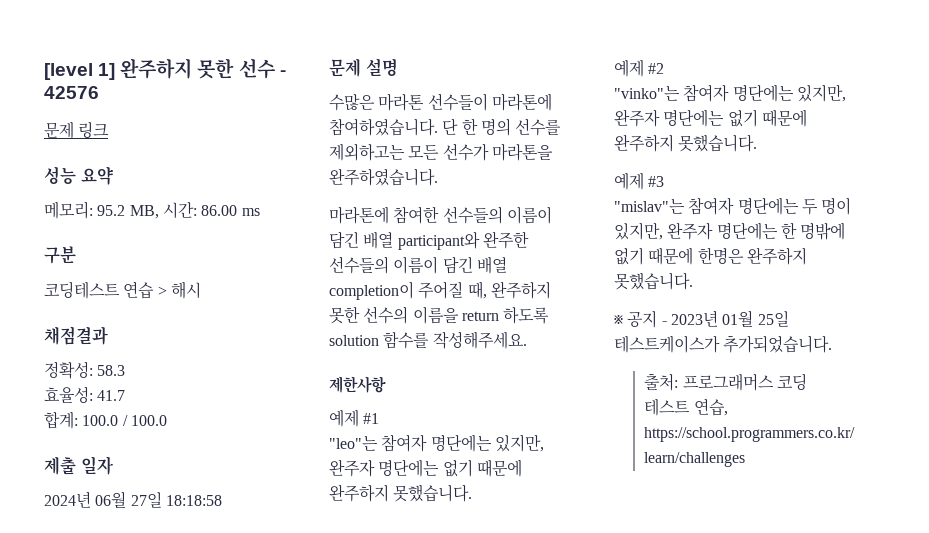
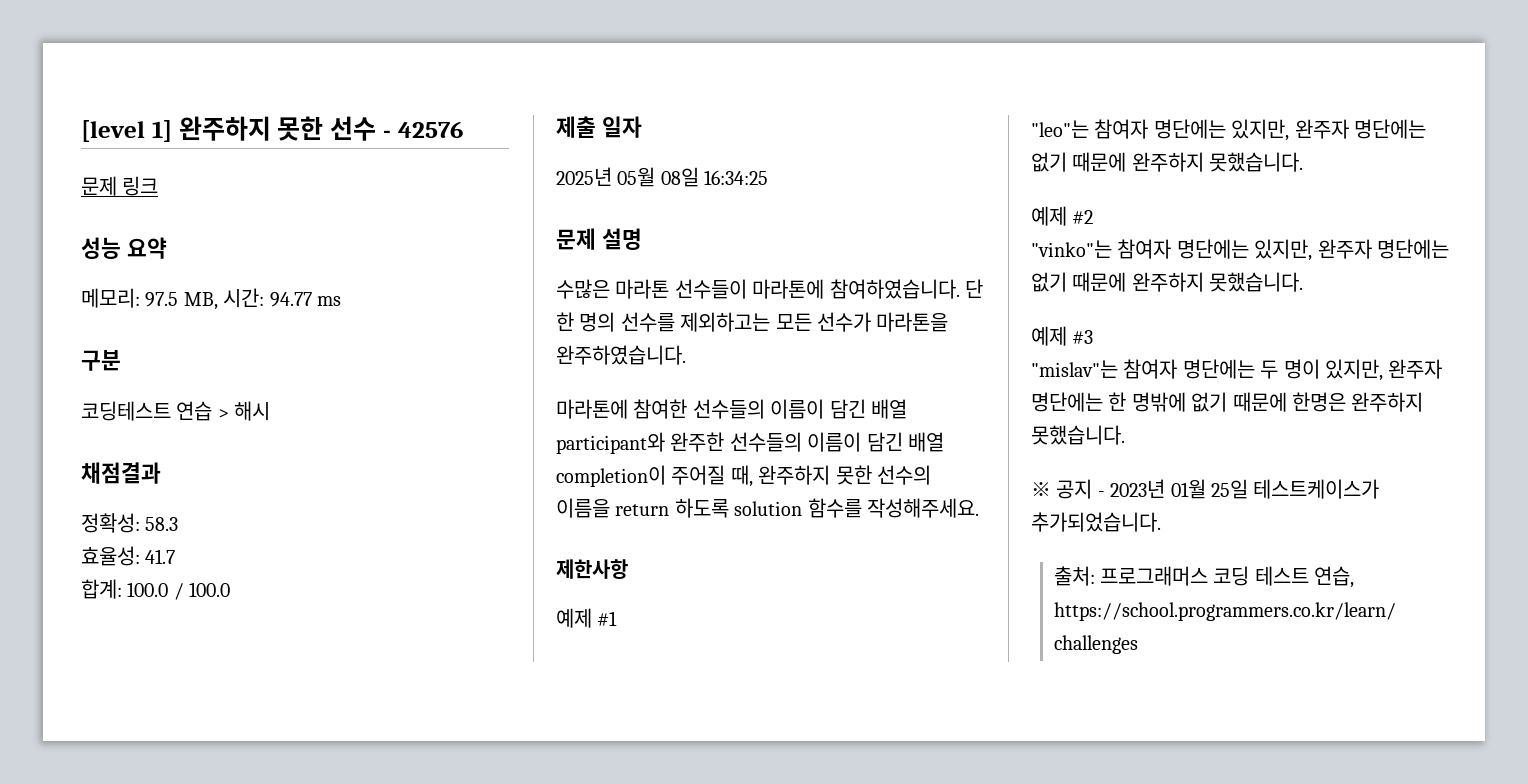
- 메모리: 95.2 MB, 시간: 86.00 ms
+ 메모리: 97.5 MB, 시간: 94.77 ms
- 2024년 06월 27일 18:18:58
+ 2025년 05월 08일 16:34:25

